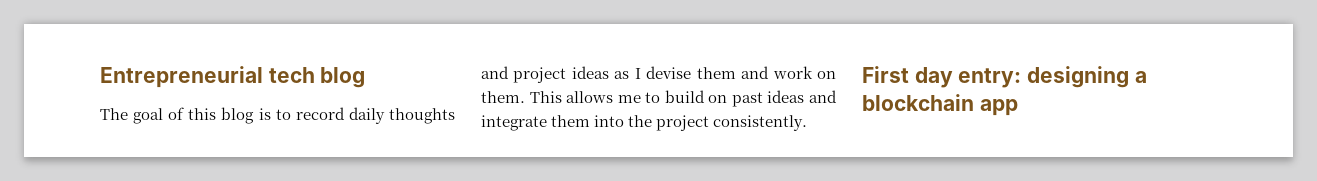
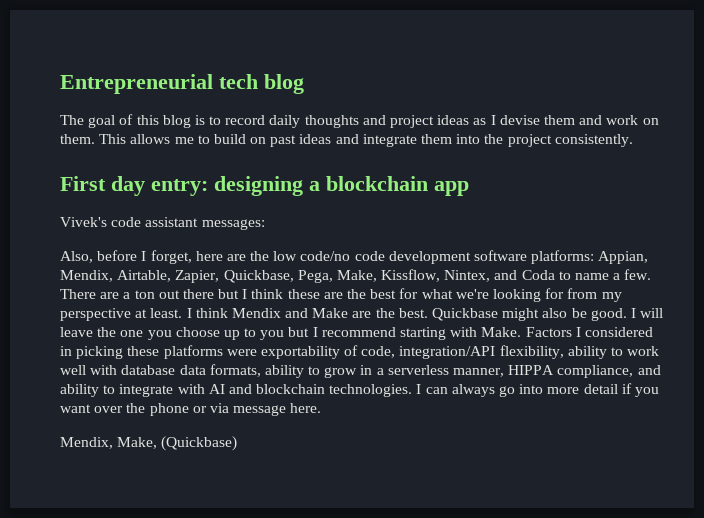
+ Vivek's code assistant messages:
+ Also, before I forget, here are the low code/no code development software platforms: Appian, Mendix, Airtable, Zapier, Quickbase, Pega, Make, Kissflow, Nintex, and Coda to name a few. There are a ton out there but I think these are the best for what we're looking for from my perspective at least. I think Mendix and Make are the best. Quickbase might also be good. I will leave the one you choose up to you but I recommend starting with Make. Factors I considered in picking these platforms were exportability of code, integration/API flexibility, ability to work well with database data formats, ability to grow in a serverless manner, HIPPA compliance, and ability to integrate with AI and blockchain technologies. I can always go into more detail if you want over the phone or via message here.
+ Mendix, Make, (Quickbase)

